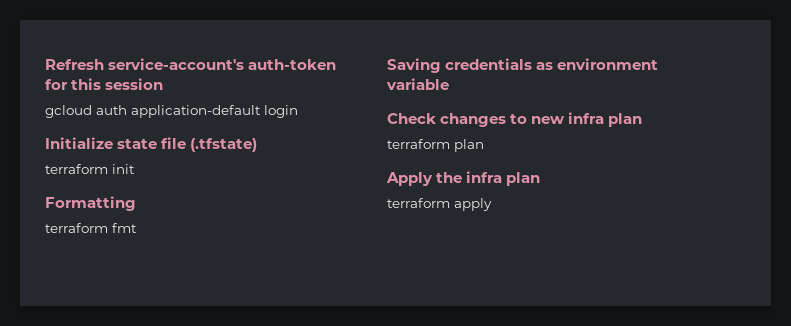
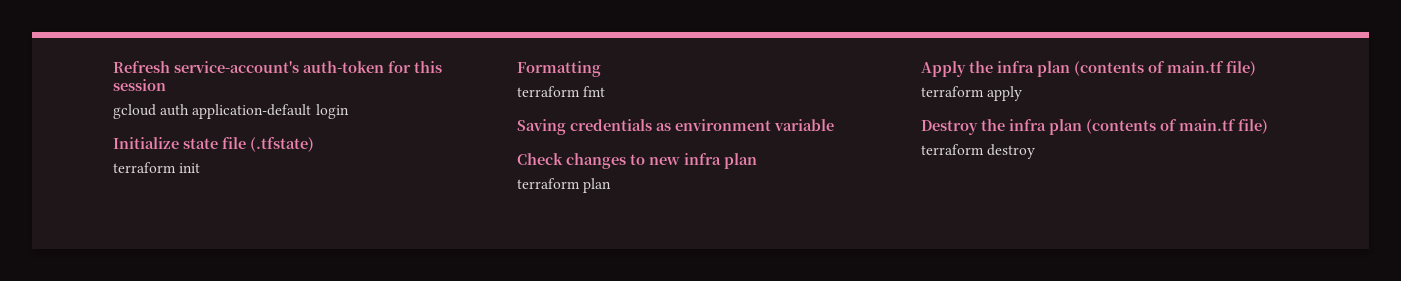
- Apply the infra plan
+ Apply the infra plan (contents of main.tf file)
  terraform apply
+ Destroy the infra plan (contents of main.tf file)
+ terraform destroy

